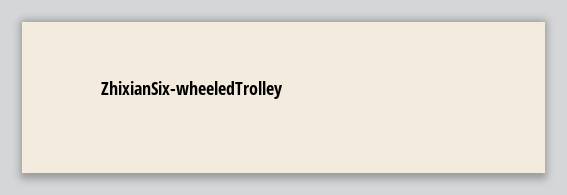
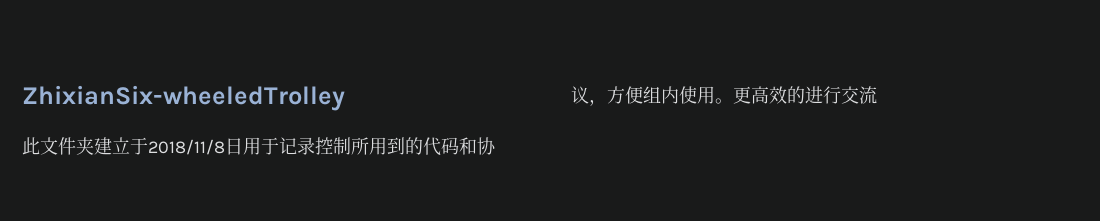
+ 此文件夹建立于2018/11/8日用于记录控制所用到的代码和协议，方便组内使用。更高效的进行交流

